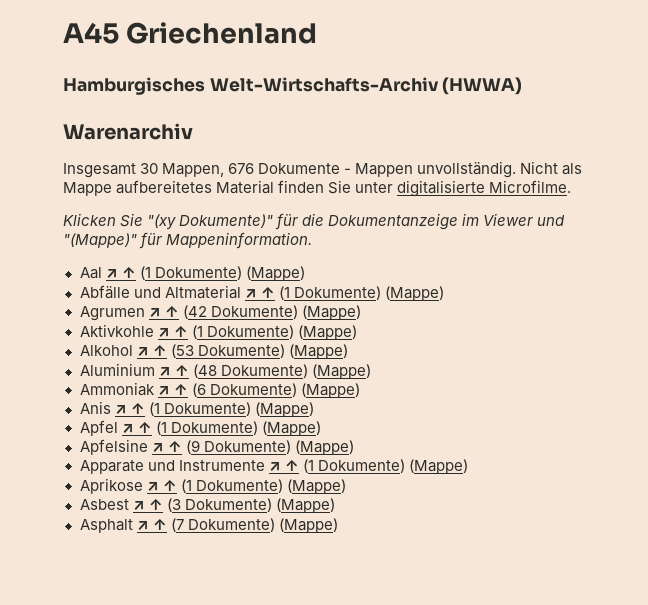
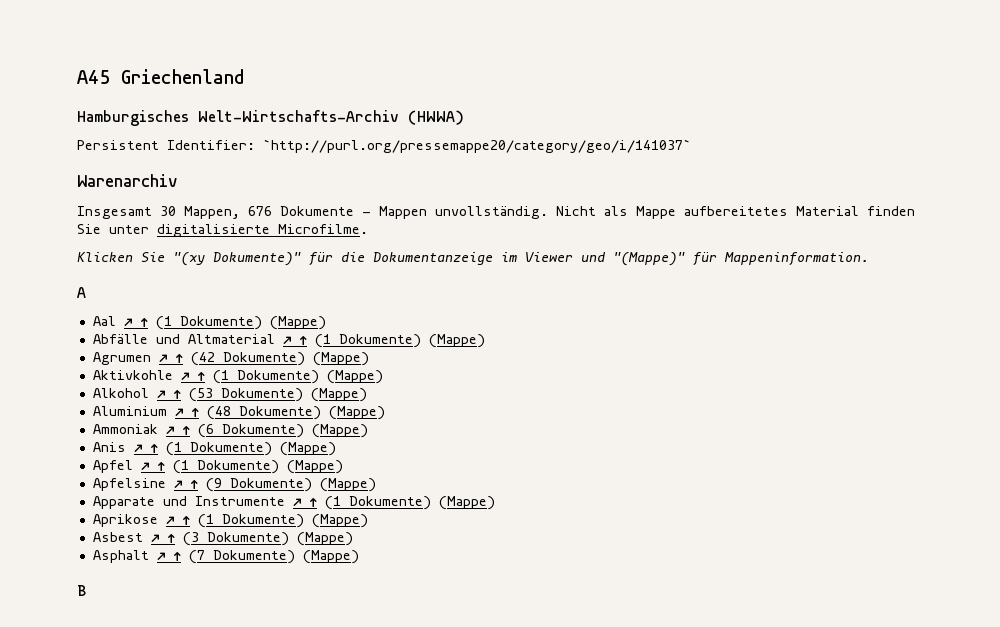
+ Persistent Identifier: `http://purl.org/pressemappe20/category/geo/i/141037`
+ A
+ B

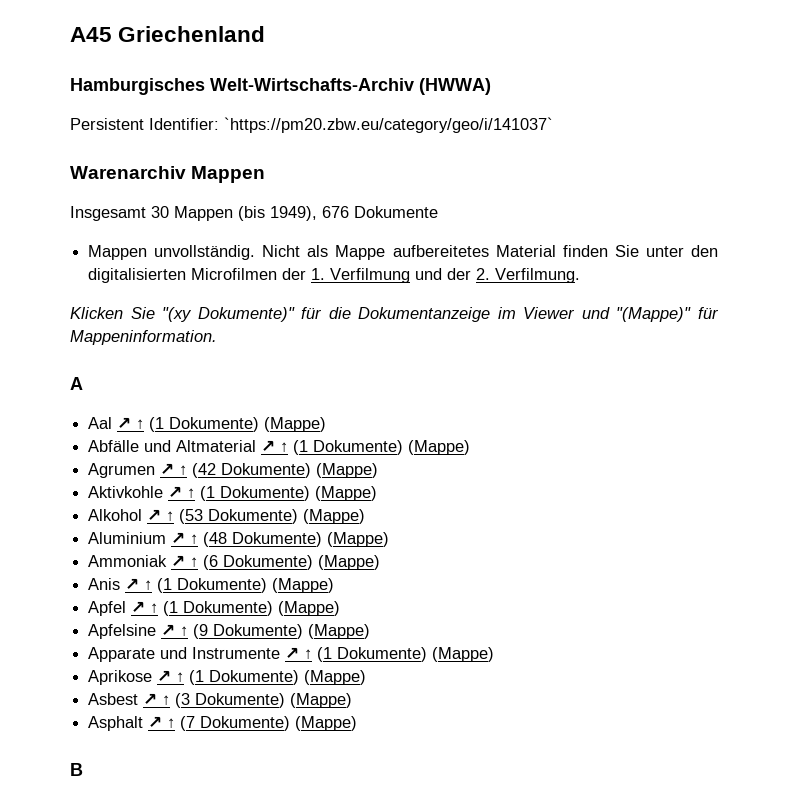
- Persistent Identifier: `http://purl.org/pressemappe20/category/geo/i/141037`
+ Persistent Identifier: `https://pm20.zbw.eu/category/geo/i/141037`
- Warenarchiv
+ Warenarchiv Mappen
- Insgesamt 30 Mappen, 676 Dokumente - Mappen unvollständig.
+ Insgesamt 30 Mappen (bis 1949), 676 Dokumente
+ Mappen unvollständig.
- Nicht als Mappe aufbereitetes Material finden Sie unter digitalisierte Microfilme.
+ Nicht als Mappe aufbereitetes Material finden Sie unter den digitalisierten Microfilmen der 1. Verfilmung und der 2. Verfilmung.

